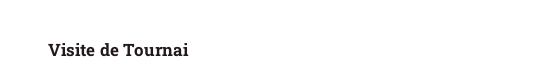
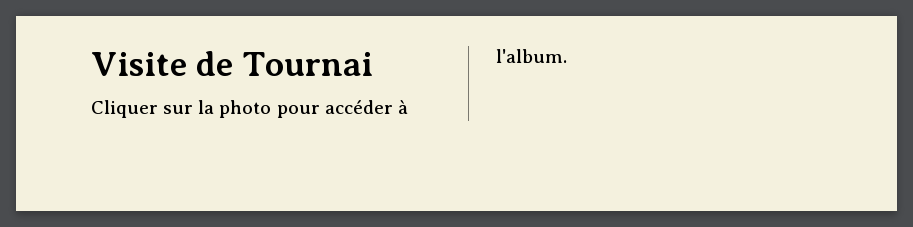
+ Cliquer sur la photo pour accéder à l'album.

